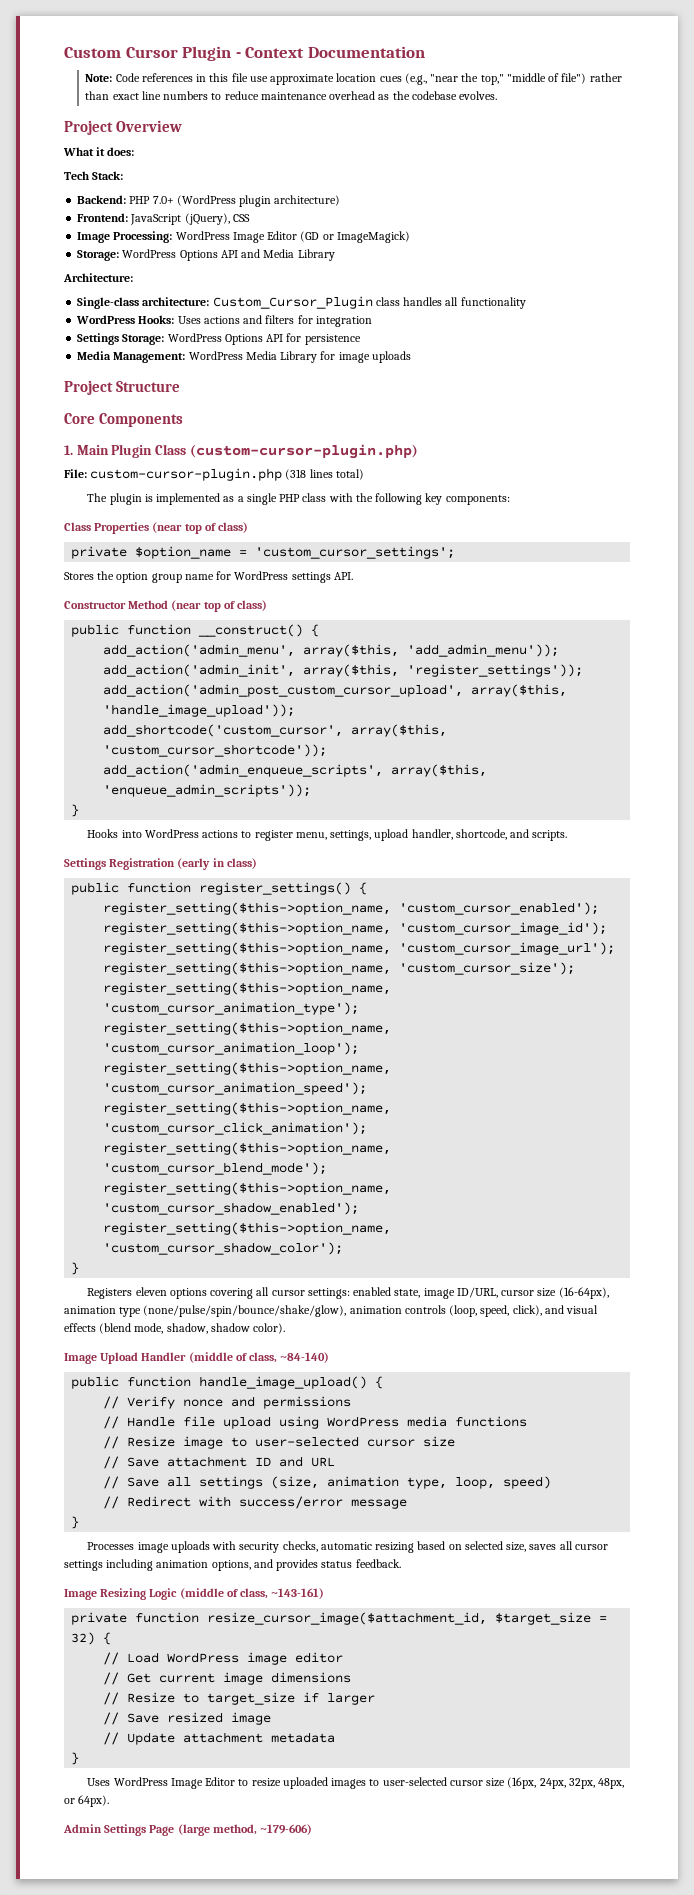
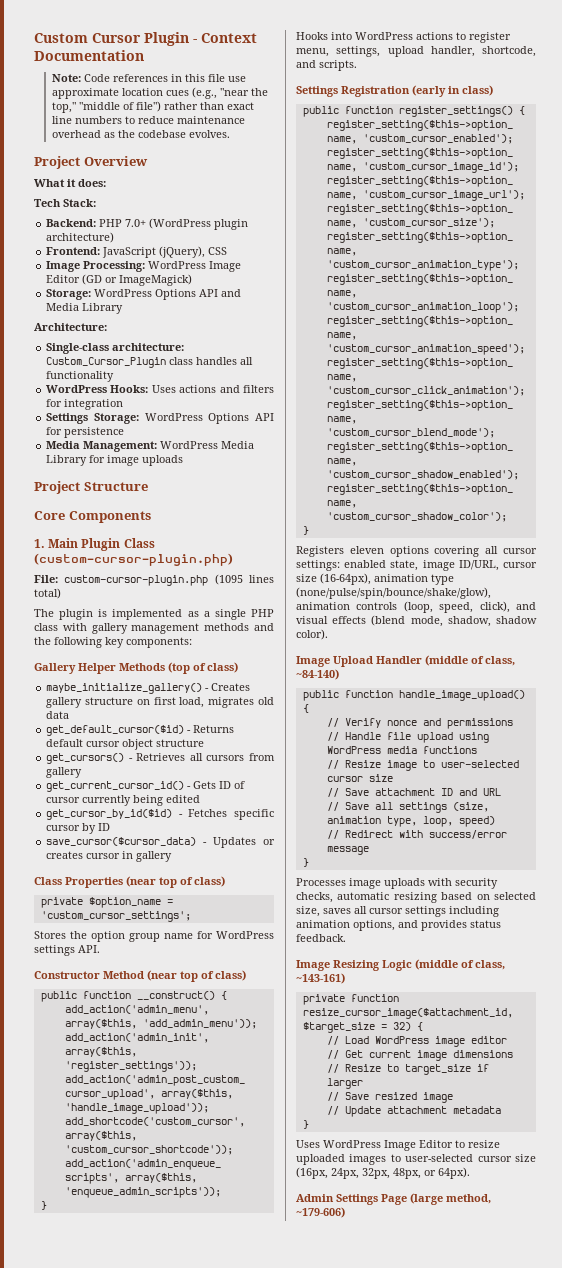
- File: custom-cursor-plugin.php (318 lines total)
+ File: custom-cursor-plugin.php (1095 lines total)
- The plugin is implemented as a single PHP class with the following key components:
+ The plugin is implemented as a single PHP class with gallery management methods and the following key components:
+ Gallery Helper Methods (top of class)
+ maybe_initialize_gallery() - Creates gallery structure on first load, migrates old data
+ get_default_cursor($id) - Returns default cursor object structure
+ get_cursors() - Retrieves all cursors from gallery
+ get_current_cursor_id() - Gets ID of cursor currently being edited
+ get_cursor_by_id($id) - Fetches specific cursor by ID
+ save_cursor($cursor_data) - Updates or creates cursor in gallery

